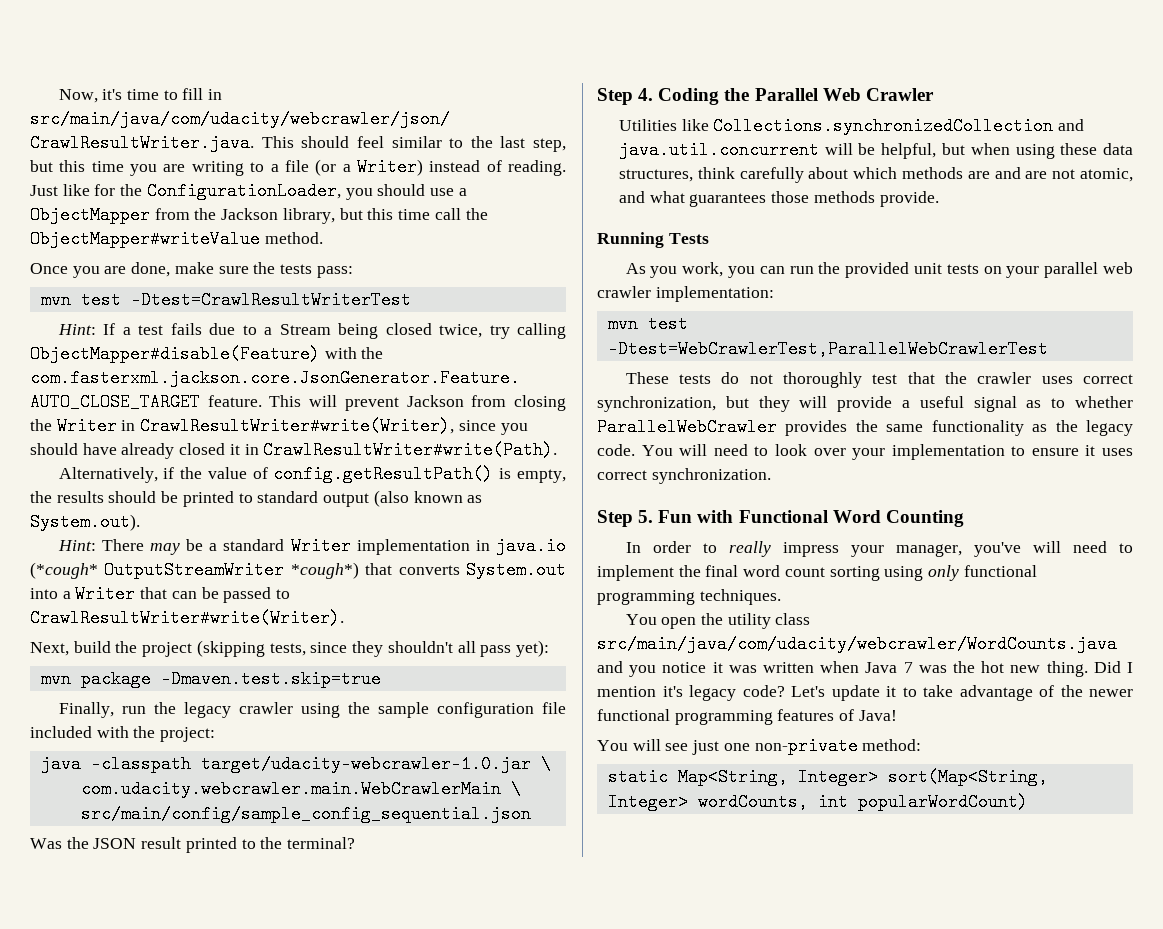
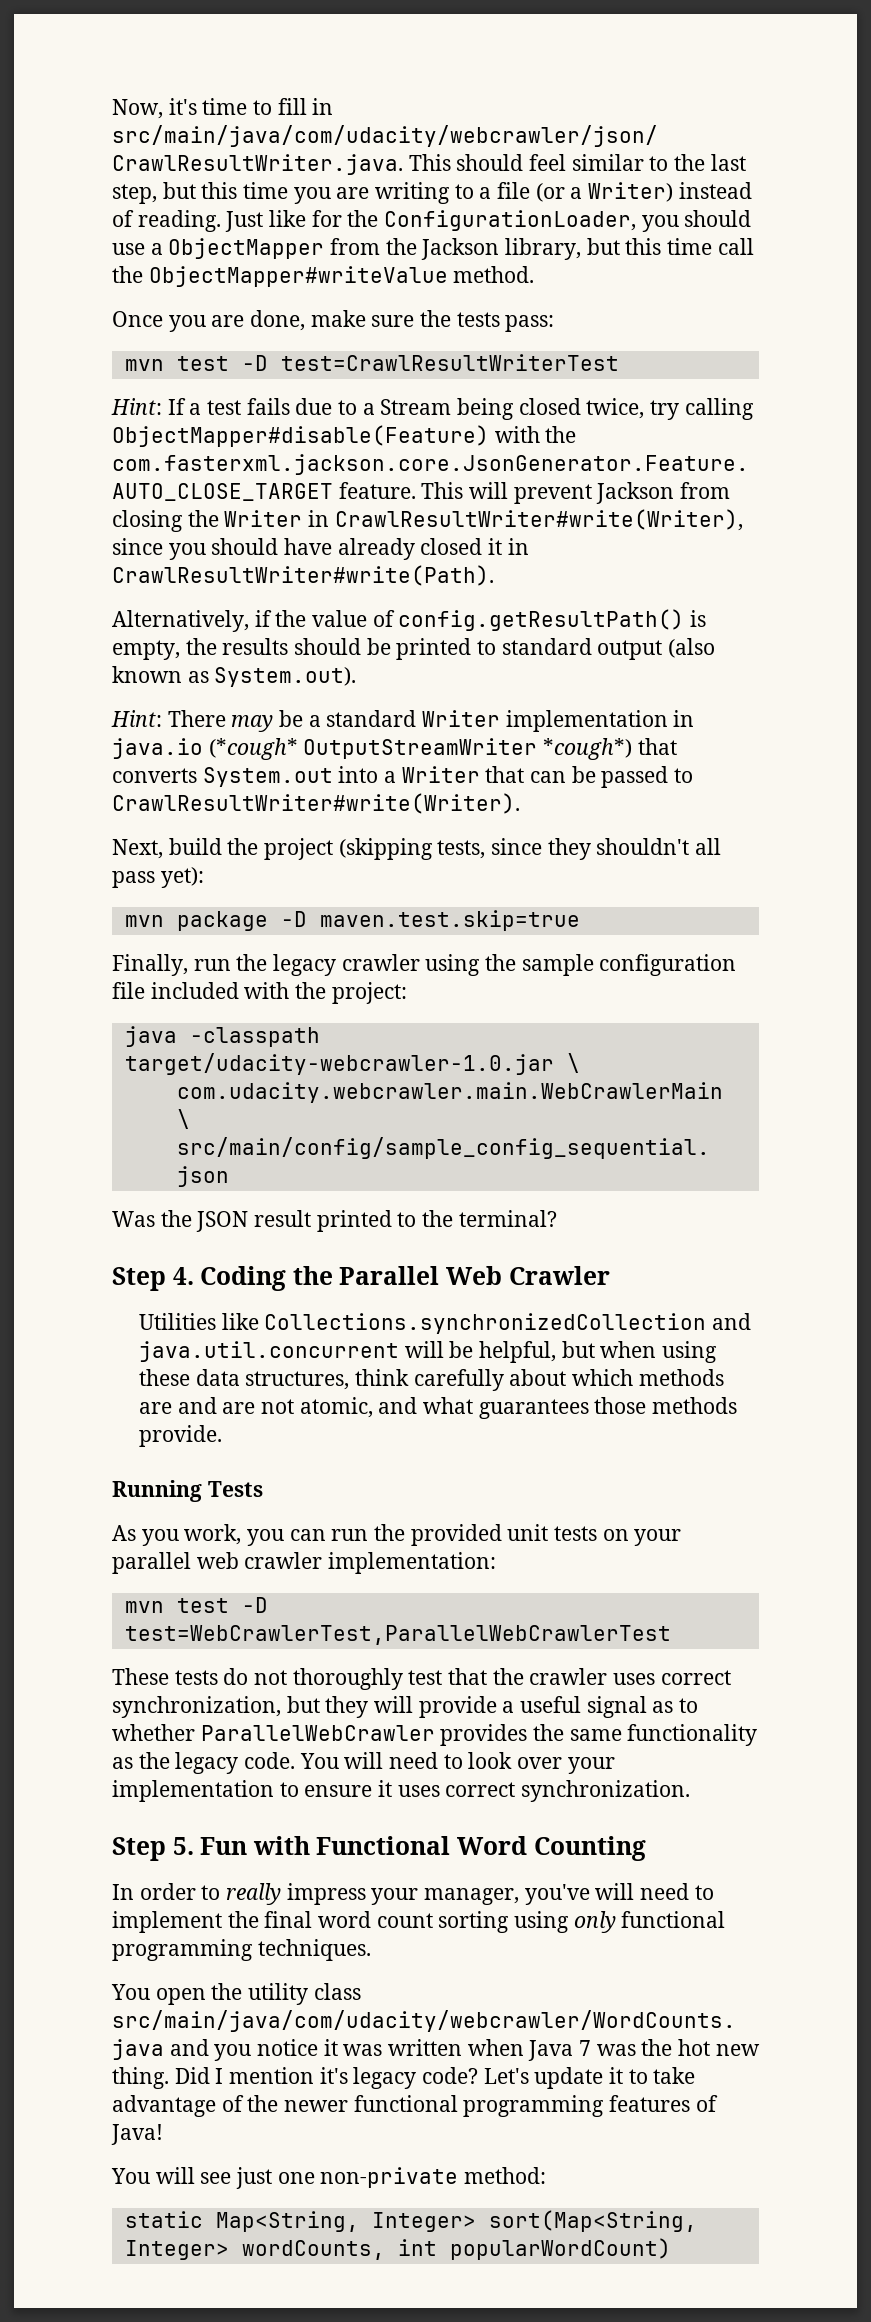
- mvn test -Dtest=CrawlResultWriterTest
+ mvn test -D test=CrawlResultWriterTest
- mvn package -Dmaven.test.skip=true
+ mvn package -D maven.test.skip=true
- mvn test -Dtest=WebCrawlerTest,ParallelWebCrawlerTest
+ mvn test -D test=WebCrawlerTest,ParallelWebCrawlerTest

